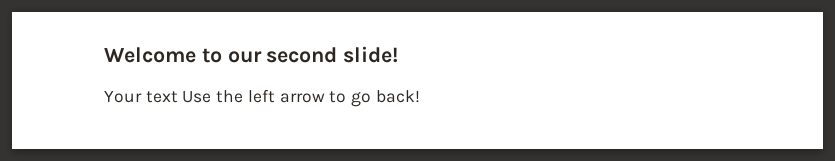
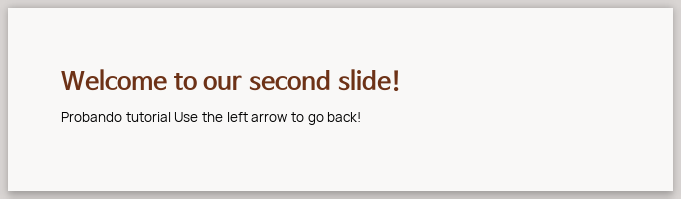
- Your text Use the left arrow to go back!
+ Probando tutorial Use the left arrow to go back!

